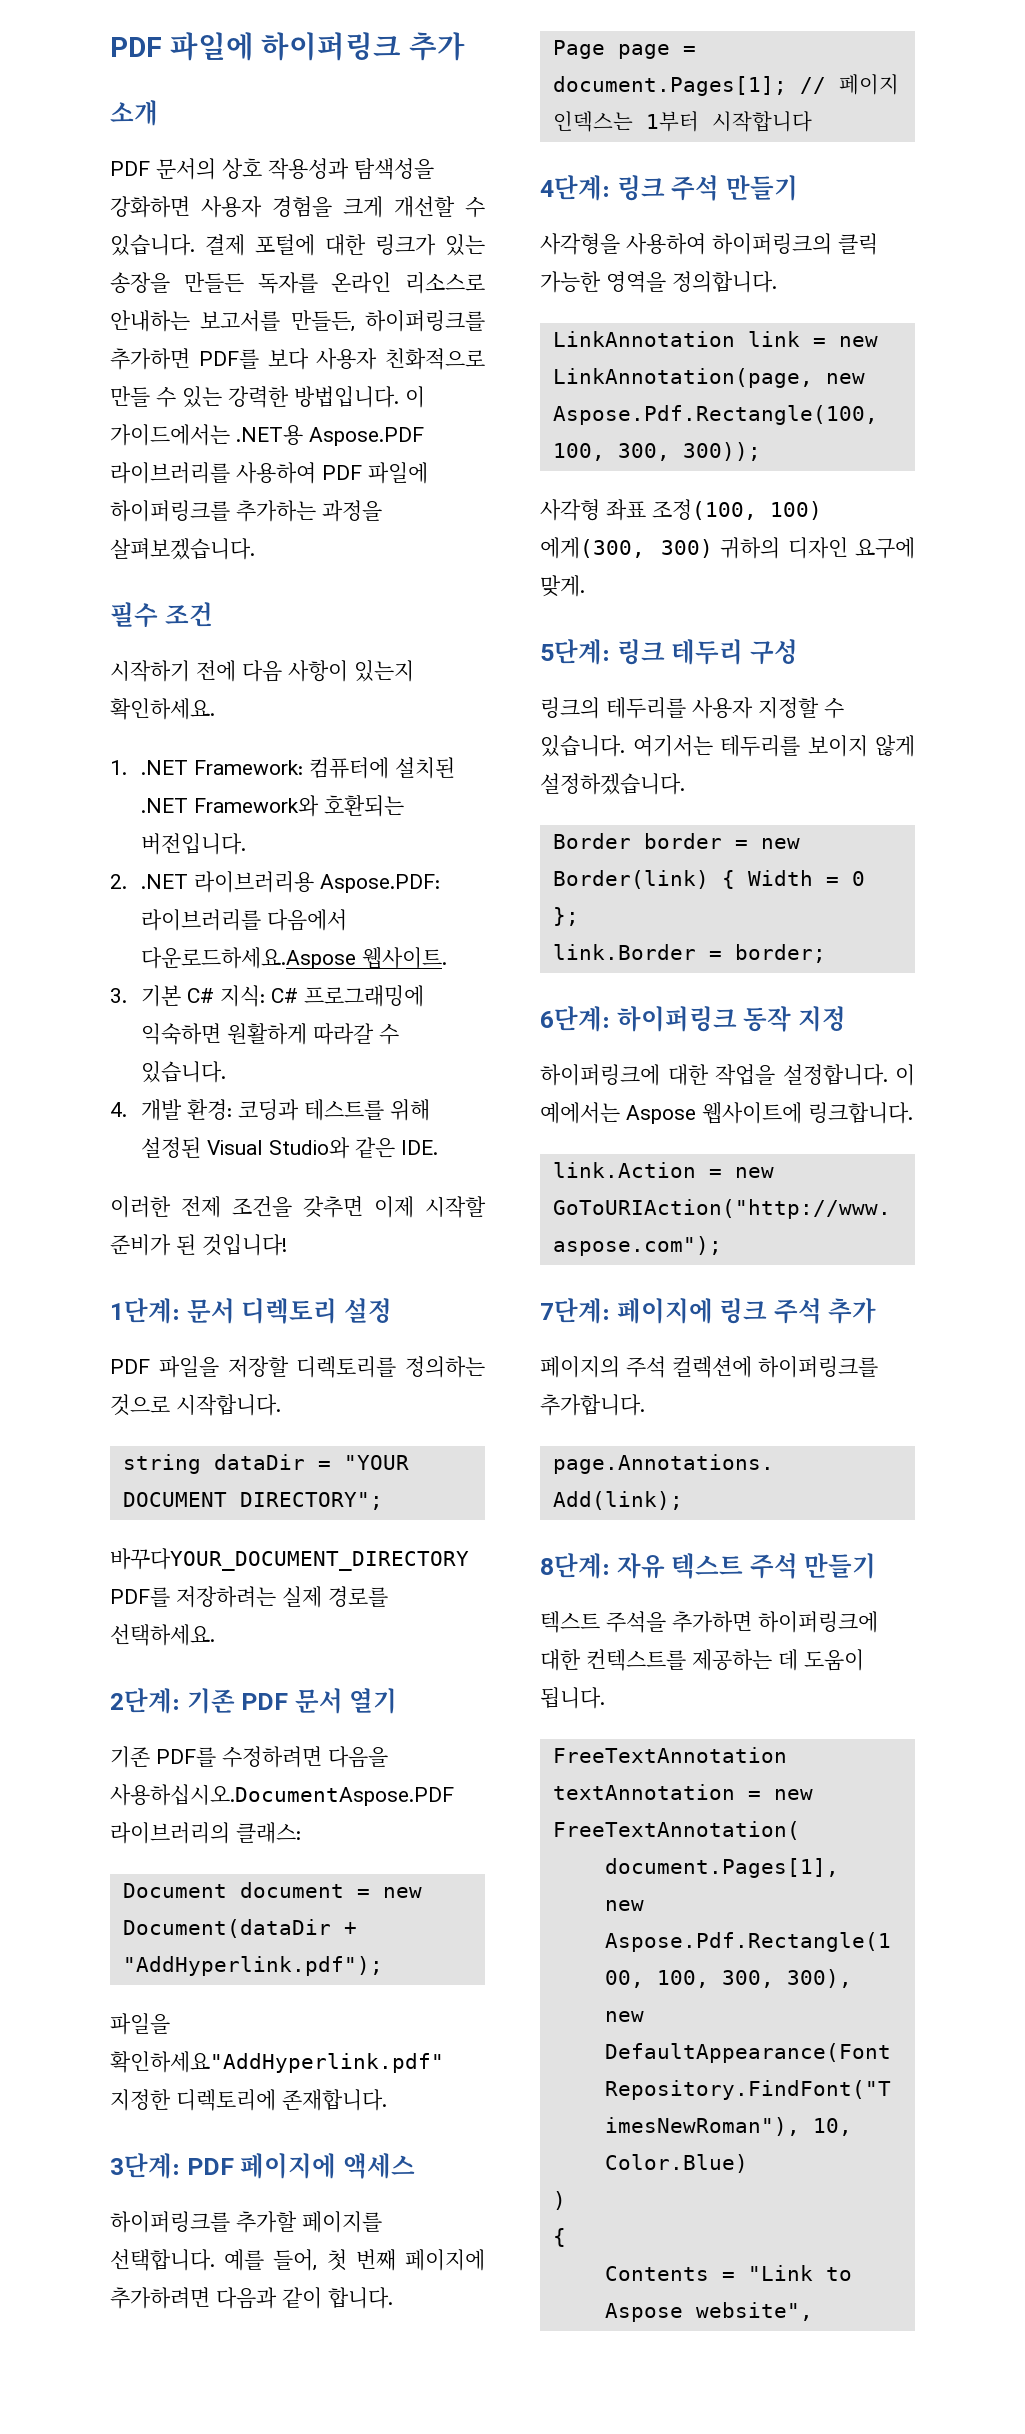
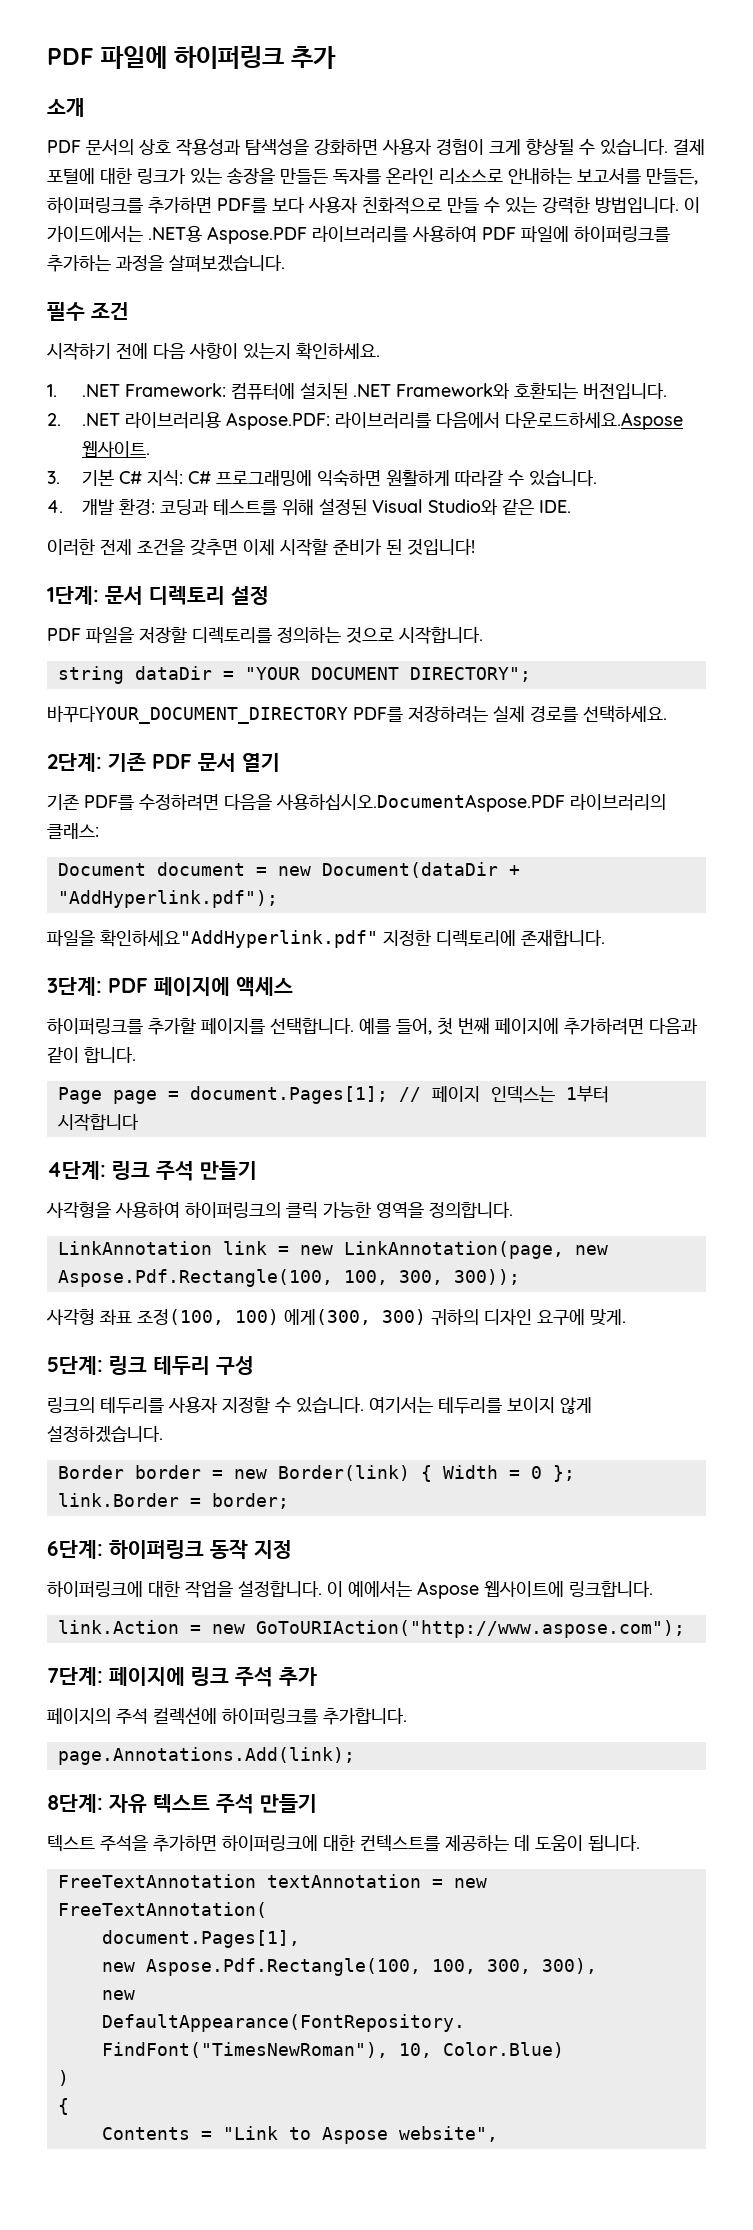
- PDF 문서의 상호 작용성과 탐색성을 강화하면 사용자 경험을 크게 개선할 수 있습니다.
+ PDF 문서의 상호 작용성과 탐색성을 강화하면 사용자 경험이 크게 향상될 수 있습니다.

